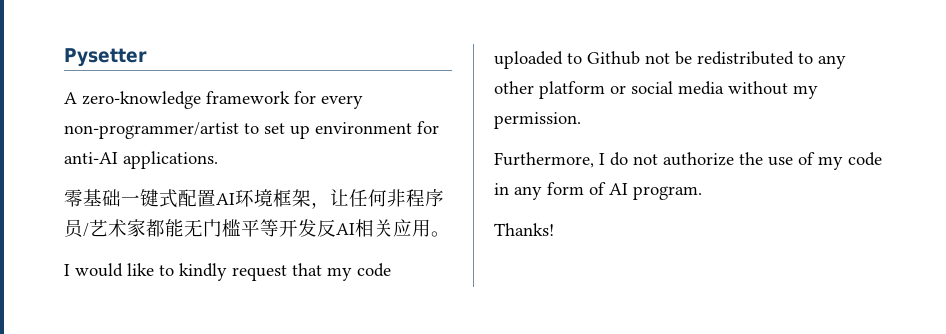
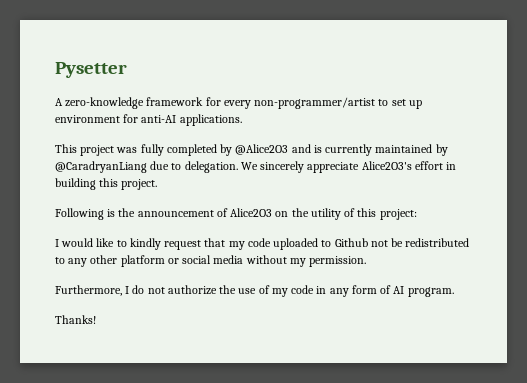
- 零基础一键式配置AI环境框架，让任何非程序员/艺术家都能无门槛平等开发反AI相关应用。
+ This project was fully completed by @Alice2O3 and is currently maintained by @CaradryanLiang due to delegation. We sincerely appreciate Alice2O3's effort in building this project.
+ Following is the announcement of Alice2O3 on the utility of this project:

